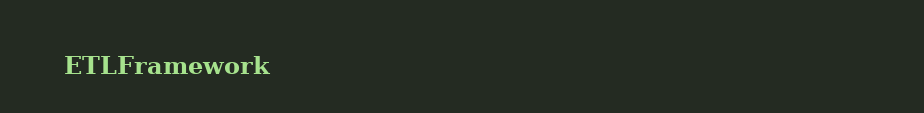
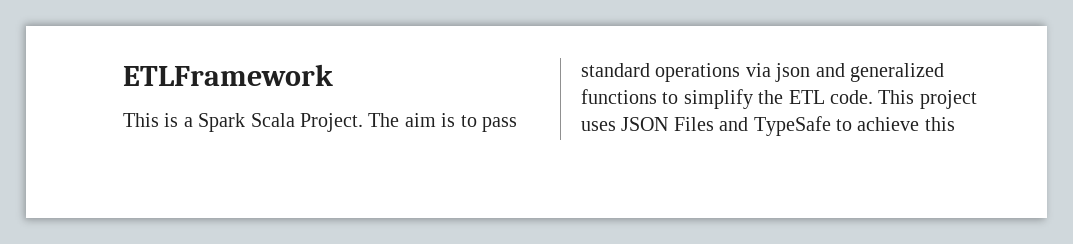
+ This is a Spark Scala Project. The aim is to pass standard operations via json and generalized functions to simplify the ETL code. This project uses JSON Files and TypeSafe to achieve this

